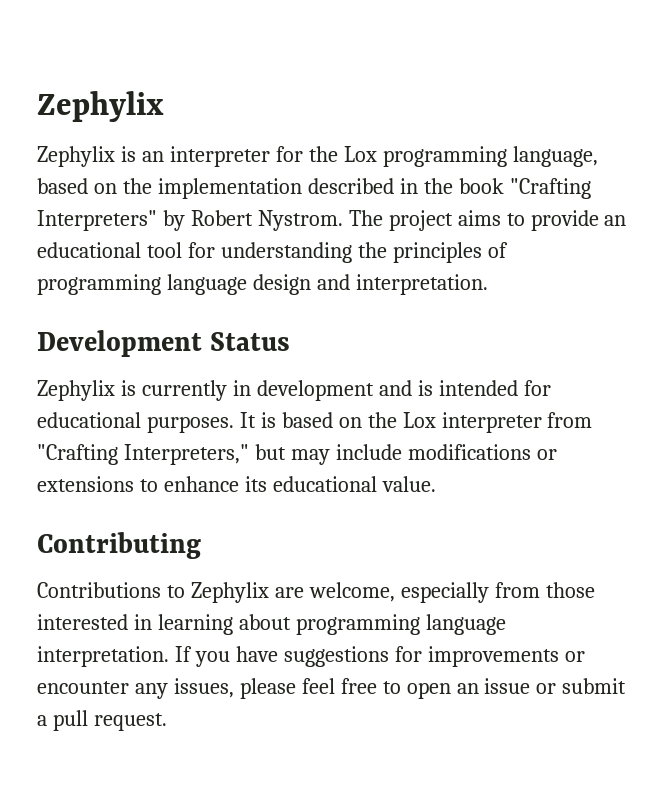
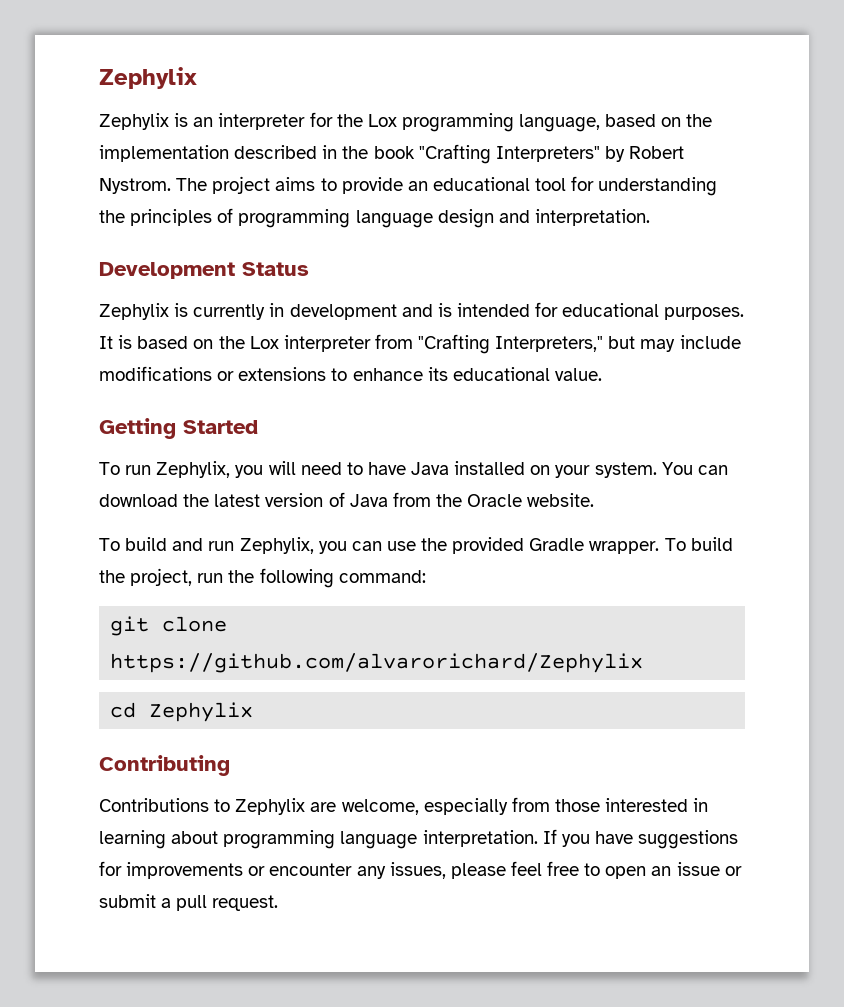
+ Getting Started
+ To run Zephylix, you will need to have Java installed on your system. You can download the latest version of Java from the Oracle website.
+ To build and run Zephylix, you can use the provided Gradle wrapper. To build the project, run the following command:
+ git clone https://github.com/alvarorichard/Zephylix
+ cd Zephylix

